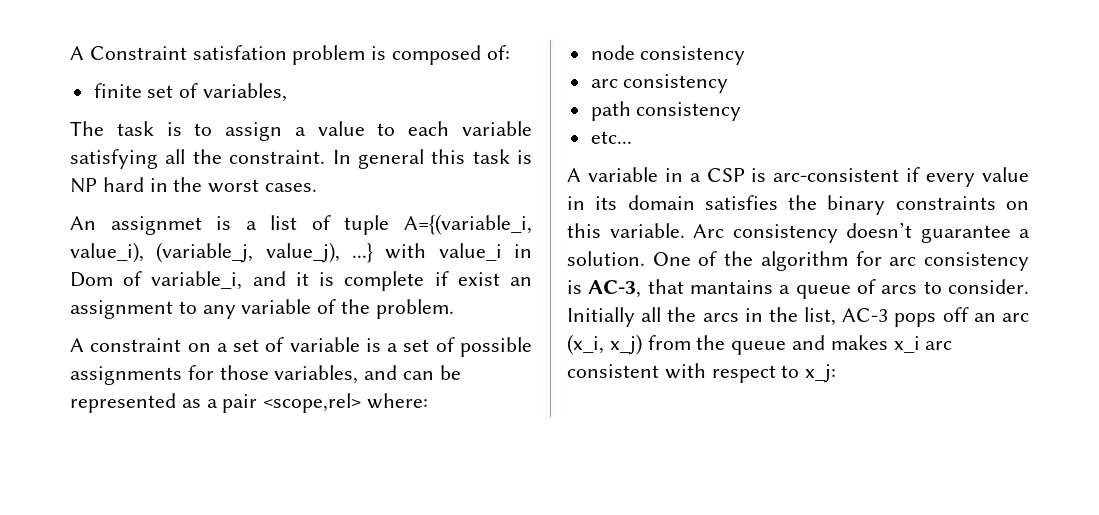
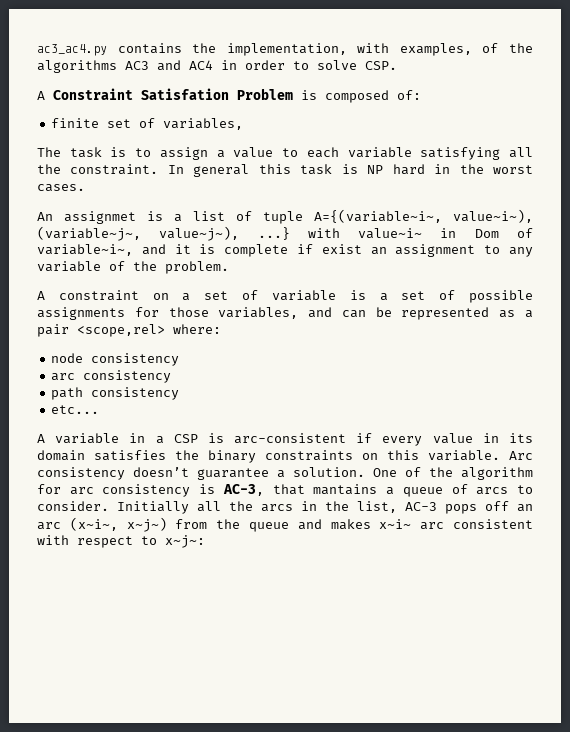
- A Constraint satisfation problem is composed of:
+ ac3_ac4.py contains the implementation, with examples, of the algorithms AC3 and AC4 in order to solve CSP.
+ A Constraint Satisfation Problem is composed of:
- An assignmet is a list of tuple A={(variable_i, value_i), (variable_j, value_j), ...} with value_i in Dom of variable_i, and it is complete if exist an assignment to any variable of the problem.
+ An assignmet is a list of tuple A={(variable~i~, value~i~), (variable~j~, value~j~), ...} with value~i~ in Dom of variable~i~, and it is complete if exist an assignment to any variable of the problem.
- Initially all the arcs in the list, AC-3 pops off an arc (x_i, x_j) from the queue and makes x_i arc consistent with respect to x_j:
+ Initially all the arcs in the list, AC-3 pops off an arc (x~i~, x~j~) from the queue and makes x~i~ arc consistent with respect to x~j~:

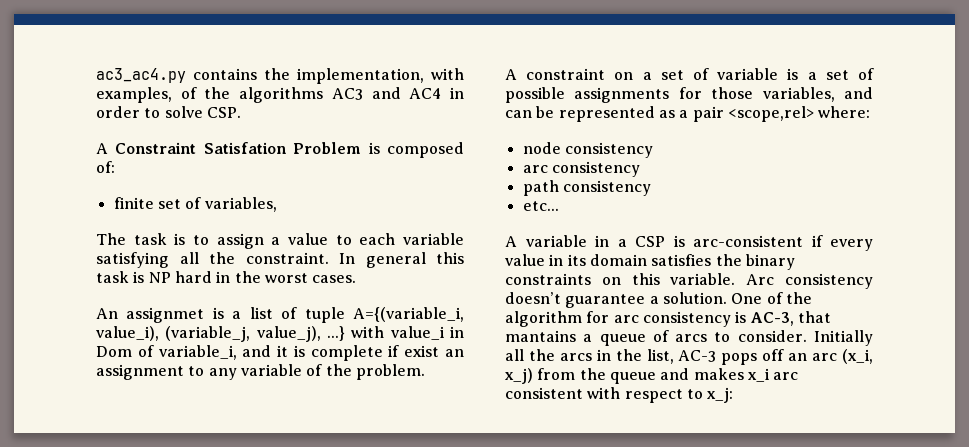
- An assignmet is a list of tuple A={(variable~i~, value~i~), (variable~j~, value~j~), ...} with value~i~ in Dom of variable~i~, and it is complete if exist an assignment to any variable of the problem.
+ An assignmet is a list of tuple A={(variable_i, value_i), (variable_j, value_j), ...} with value_i in Dom of variable_i, and it is complete if exist an assignment to any variable of the problem.
- Initially all the arcs in the list, AC-3 pops off an arc (x~i~, x~j~) from the queue and makes x~i~ arc consistent with respect to x~j~:
+ Initially all the arcs in the list, AC-3 pops off an arc (x_i, x_j) from the queue and makes x_i arc consistent with respect to x_j:

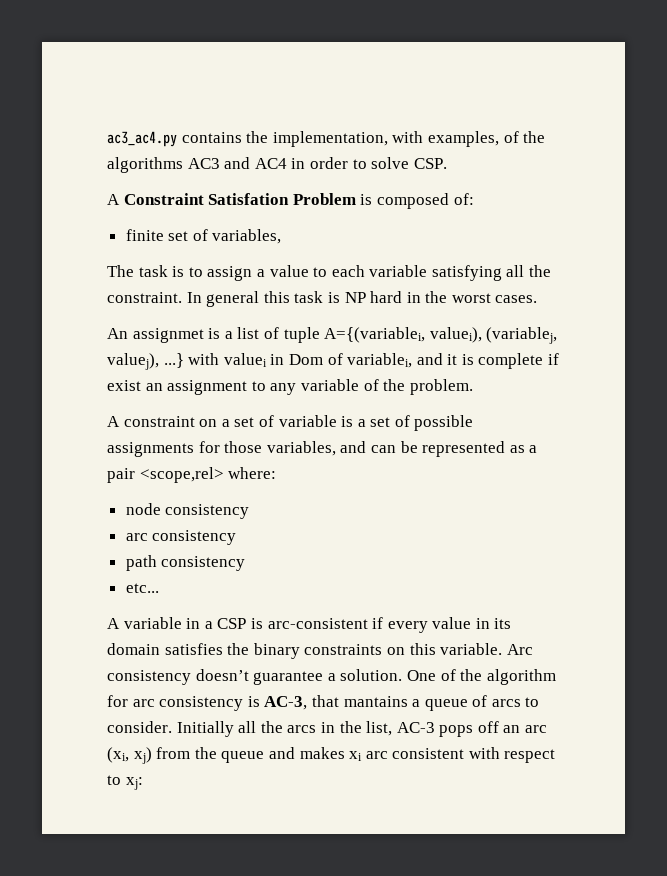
- An assignmet is a list of tuple A={(variable_i, value_i), (variable_j, value_j), ...} with value_i in Dom of variable_i, and it is complete if exist an assignment to any variable of the problem.
+ An assignmet is a list of tuple A={(variablei, valuei), (variablej, valuej), ...} with valuei in Dom of variablei, and it is complete if exist an assignment to any variable of the problem.
- Initially all the arcs in the list, AC-3 pops off an arc (x_i, x_j) from the queue and makes x_i arc consistent with respect to x_j:
+ Initially all the arcs in the list, AC-3 pops off an arc (xi, xj) from the queue and makes xi arc consistent with respect to xj:

